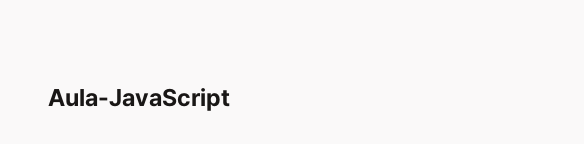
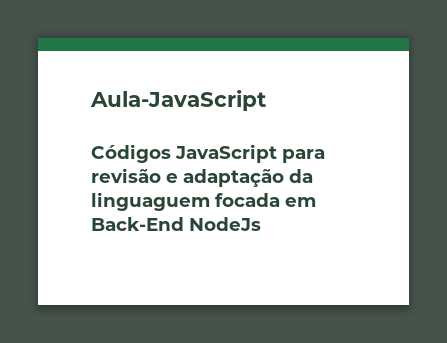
+ Códigos JavaScript para revisão e adaptação da linguaguem focada em Back-End NodeJs

